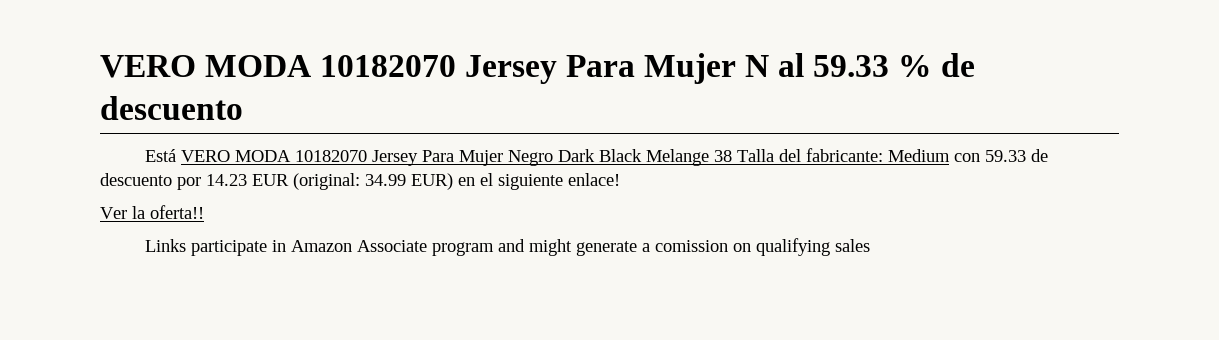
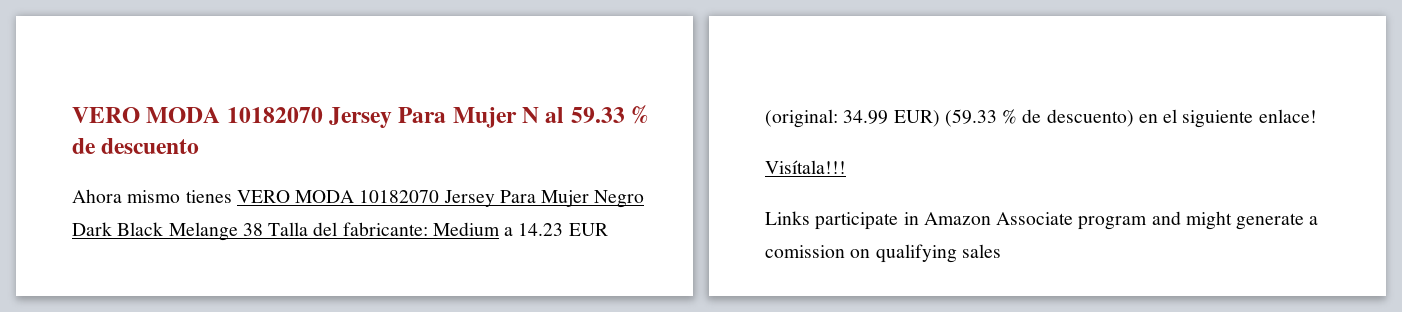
- Está VERO MODA 10182070 Jersey Para Mujer Negro Dark Black Melange 38 Talla del fabricante: Medium con 59.33 de descuento por 14.23 EUR (original: 34.99 EUR) en el siguiente enlace!
+ Ahora mismo tienes VERO MODA 10182070 Jersey Para Mujer Negro Dark Black Melange 38 Talla del fabricante: Medium a 14.23 EUR (original: 34.99 EUR) (59.33 % de descuento) en el siguiente enlace!
- Ver la oferta!!
+ Visítala!!!

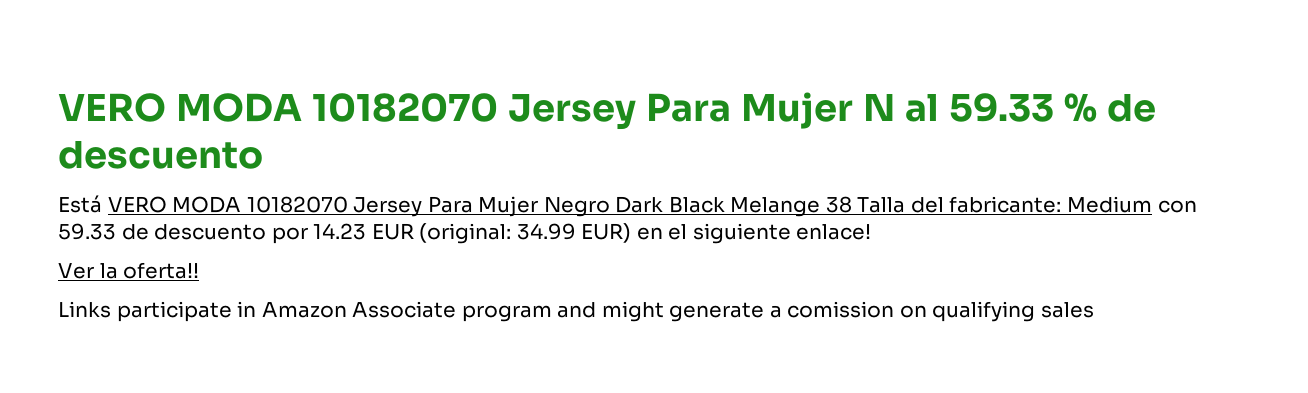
- Ahora mismo tienes VERO MODA 10182070 Jersey Para Mujer Negro Dark Black Melange 38 Talla del fabricante: Medium a 14.23 EUR (original: 34.99 EUR) (59.33 % de descuento) en el siguiente enlace!
+ Está VERO MODA 10182070 Jersey Para Mujer Negro Dark Black Melange 38 Talla del fabricante: Medium con 59.33 de descuento por 14.23 EUR (original: 34.99 EUR) en el siguiente enlace!
- Visítala!!!
+ Ver la oferta!!

